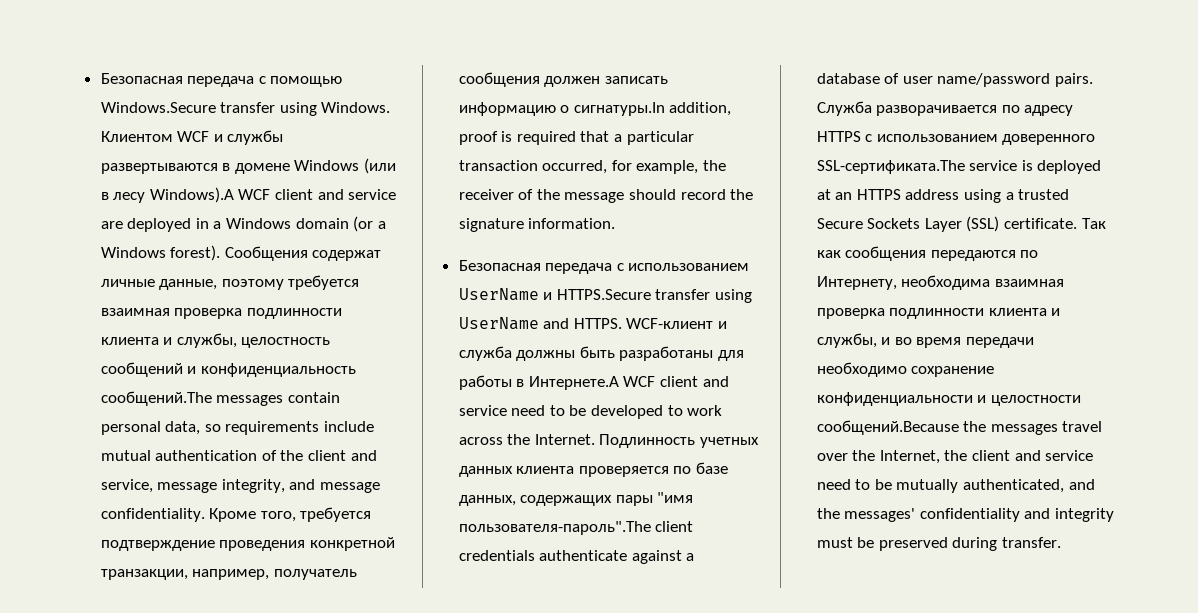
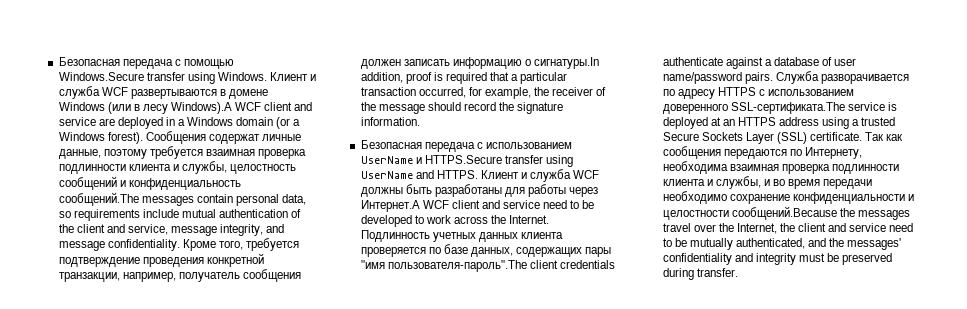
- Клиентом WCF и службы развертываются в домене Windows (или в лесу Windows).A WCF client and service are deployed in a Windows domain (or a Windows forest).
+ Клиент и служба WCF развертываются в домене Windows (или в лесу Windows).A WCF client and service are deployed in a Windows domain (or a Windows forest).
- WCF-клиент и служба должны быть разработаны для работы в Интернете.A WCF client and service need to be developed to work across the Internet.
+ Клиент и служба WCF должны быть разработаны для работы через Интернет.A WCF client and service need to be developed to work across the Internet.

